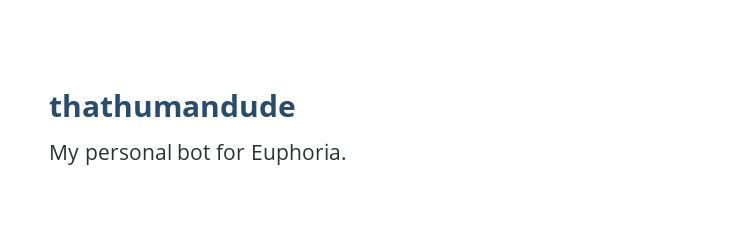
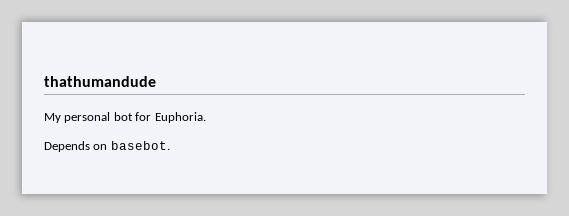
+ Depends on basebot.

